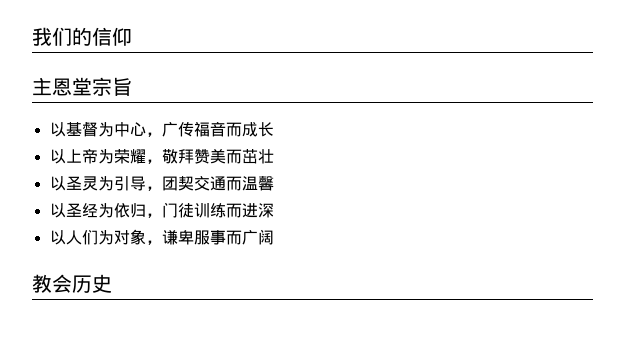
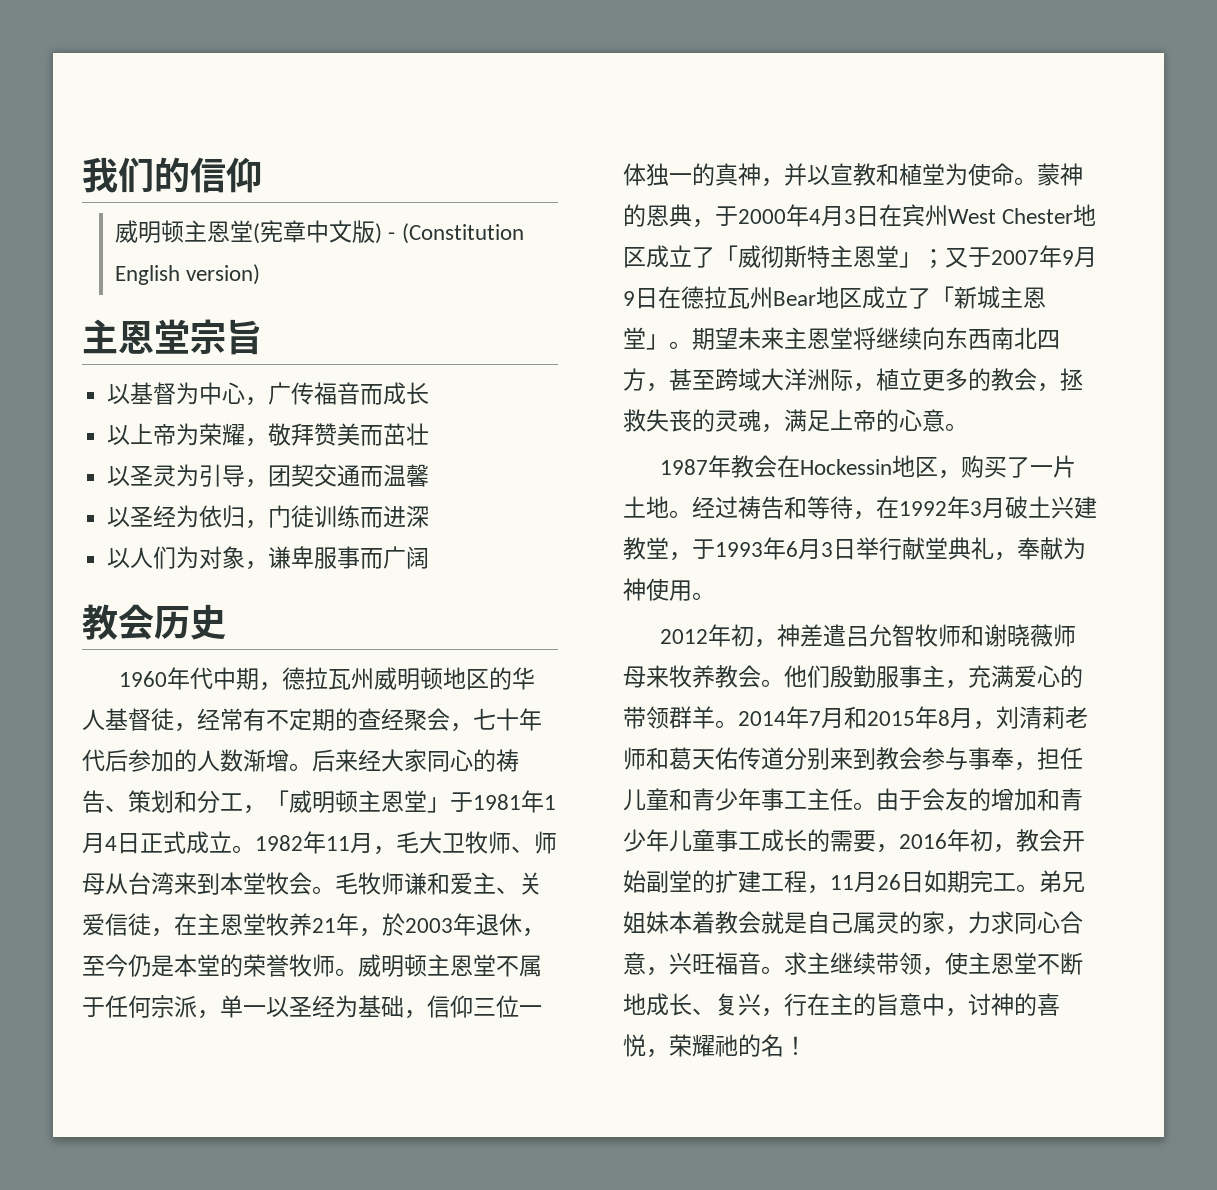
+ 威明顿主恩堂(宪章中文版) - (Constitution English version)
+ 1960年代中期，德拉瓦州威明顿地区的华人基督徒，经常有不定期的查经聚会，七十年代后参加的人数渐增。后来经大家同心的祷告、策划和分工，「威明顿主恩堂」于1981年1月4日正式成立。1982年11月，毛大卫牧师、师母从台湾来到本堂牧会。毛牧师谦和爱主、关爱信徒，在主恩堂牧养21年，於2003年退休，至今仍是本堂的荣誉牧师。威明顿主恩堂不属于任何宗派，单一以圣经为基础，信仰三位一体独一的真神，并以宣教和植堂为使命。蒙神的恩典，于2000年4月3日在宾州West Chester地区成立了「威彻斯特主恩堂」；又于2007年9月9日在德拉瓦州Bear地区成立了「新城主恩堂」。期望未来主恩堂将继续向东西南北四方，甚至跨域大洋洲际，植立更多的教会，拯救失丧的灵魂，满足上帝的心意。
+ 1987年教会在Hockessin地区，购买了一片土地。经过祷告和等待，在1992年3月破土兴建教堂，于1993年6月3日举行献堂典礼，奉献为神使用。
+ 2012年初，神差遣吕允智牧师和谢晓薇师母来牧养教会。他们殷勤服事主，充满爱心的带领群羊。2014年7月和2015年8月，刘清莉老师和葛天佑传道分别来到教会参与事奉，担任儿童和青少年事工主任。由于会友的增加和青少年儿童事工成长的需要，2016年初，教会开始副堂的扩建工程，11月26日如期完工。弟兄姐妹本着教会就是自己属灵的家，力求同心合意，兴旺福音。求主继续带领，使主恩堂不断地成长、复兴，行在主的旨意中，讨神的喜悦，荣耀祂的名！

